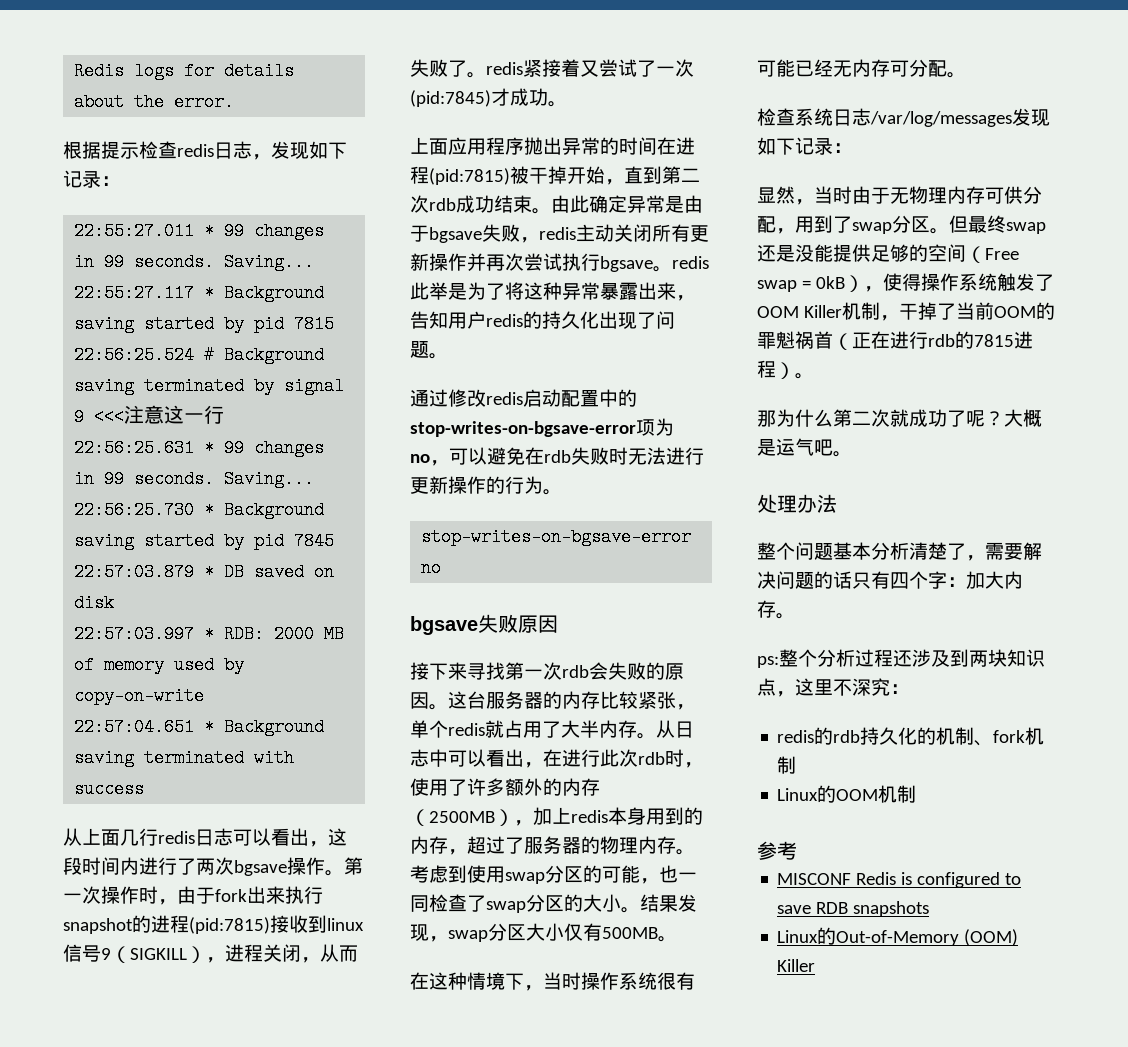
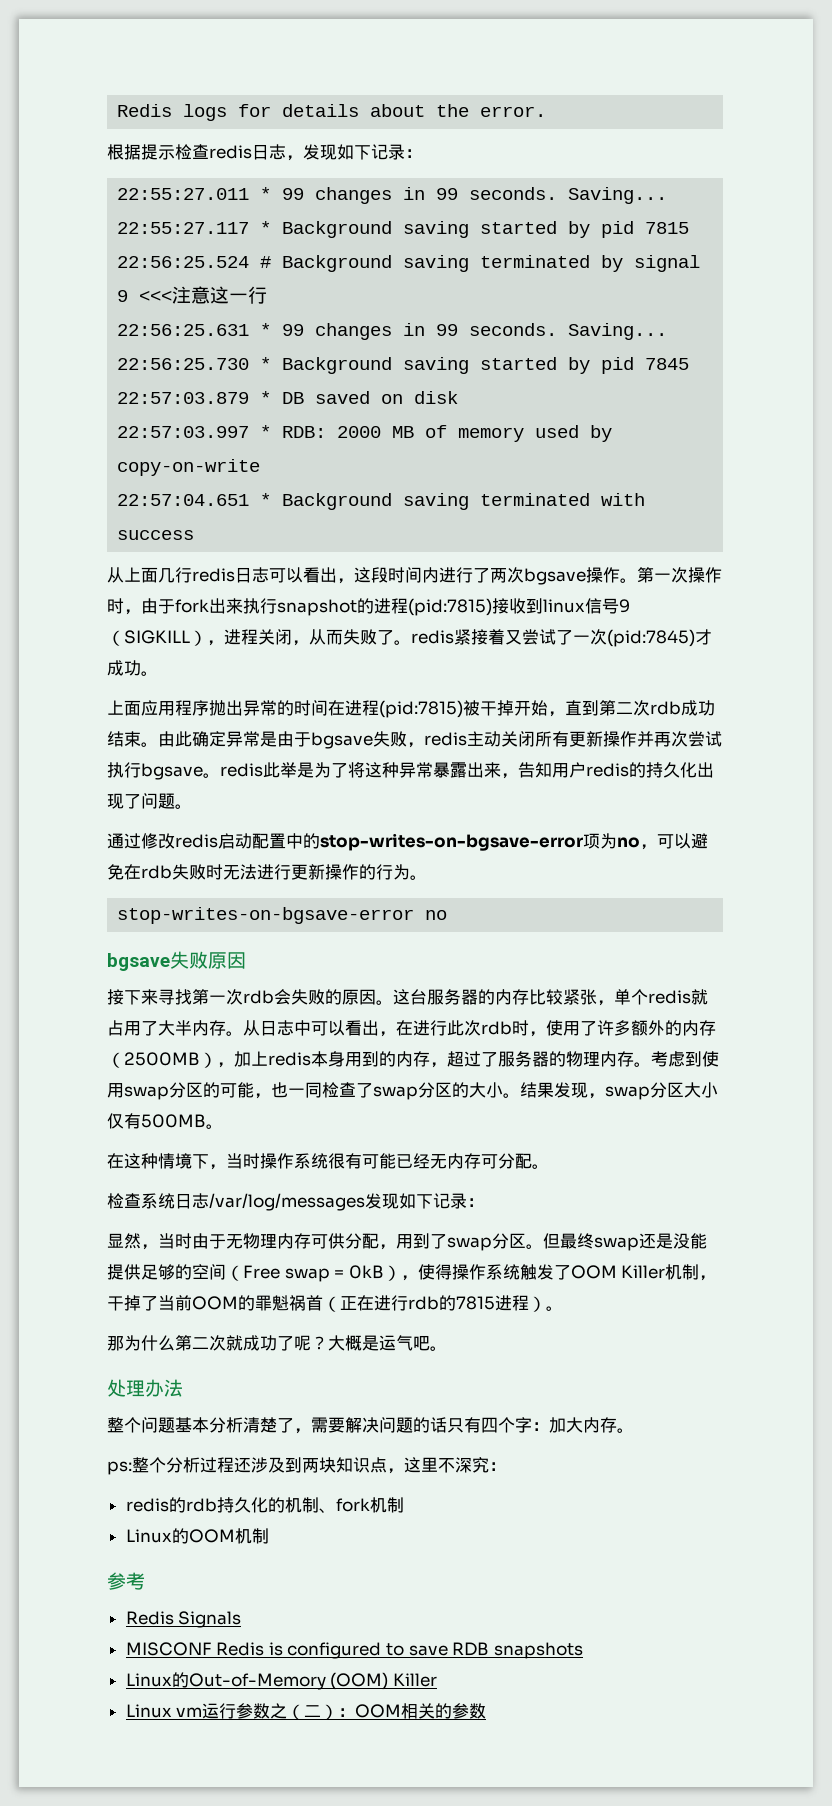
+ Redis Signals
+ Linux vm运行参数之（二）：OOM相关的参数

